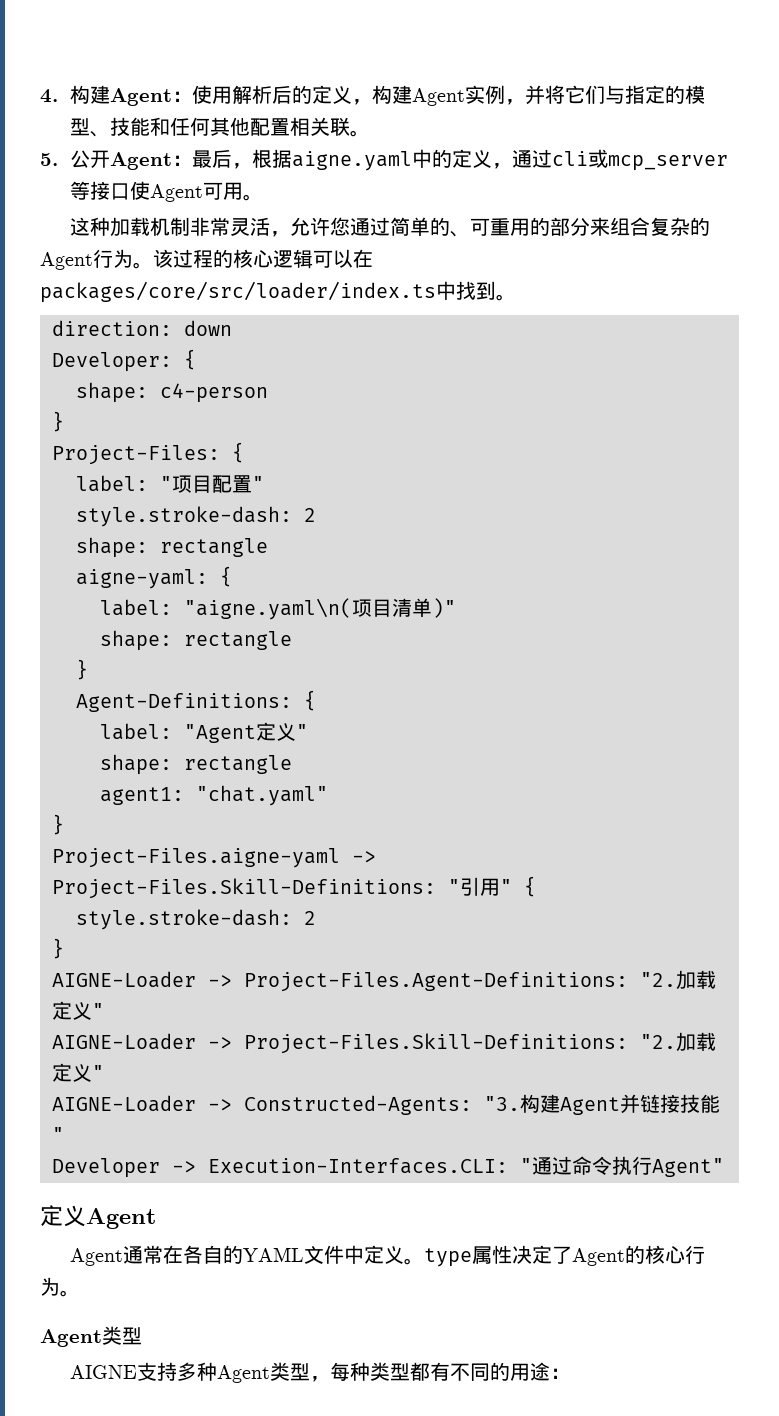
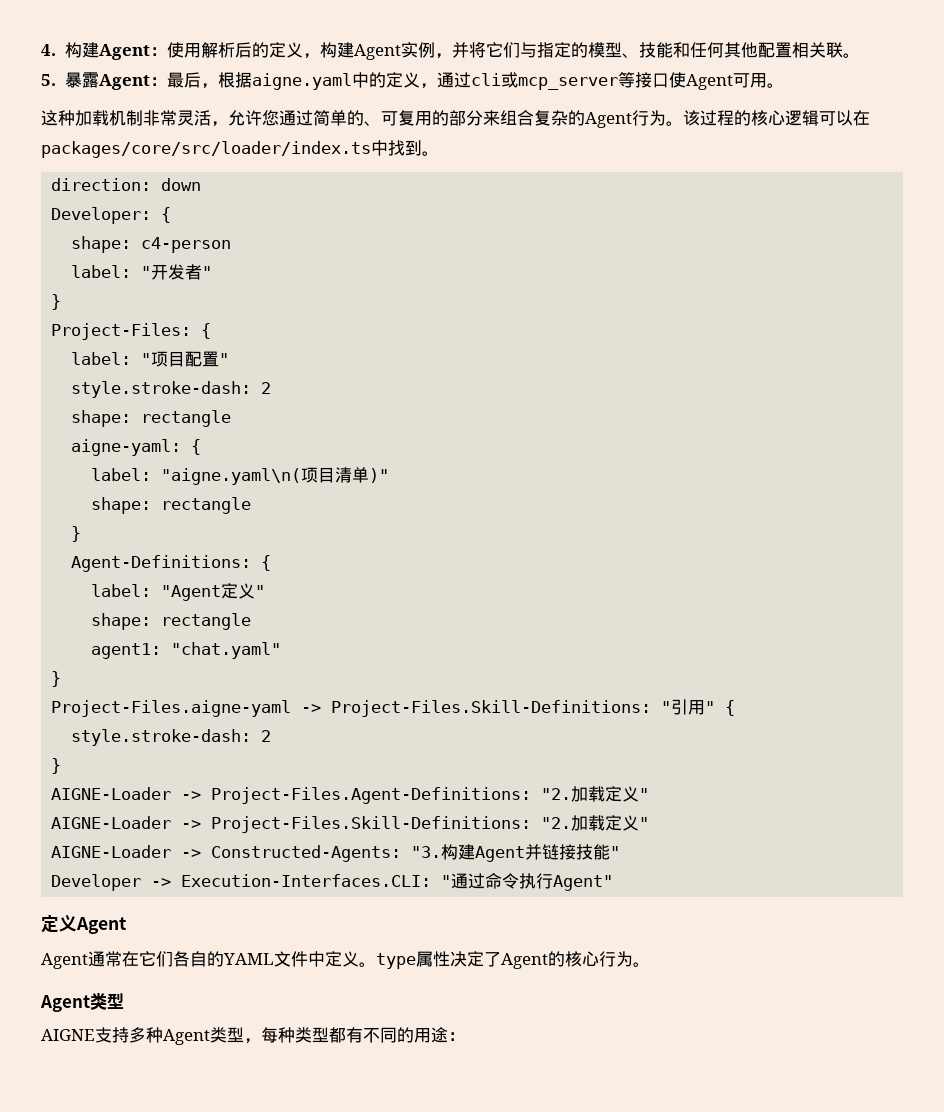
- 5.公开Agent：最后，根据aigne.yaml中的定义，通过cli或mcp_server等接口使Agent可用。
+ 5.暴露Agent：最后，根据aigne.yaml中的定义，通过cli或mcp_server等接口使Agent可用。
- 这种加载机制非常灵活，允许您通过简单的、可重用的部分来组合复杂的Agent行为。
+ 这种加载机制非常灵活，允许您通过简单的、可复用的部分来组合复杂的Agent行为。
+ label: "开发者"
- Agent通常在各自的YAML文件中定义。type属性决定了Agent的核心行为。
+ Agent通常在它们各自的YAML文件中定义。type属性决定了Agent的核心行为。

